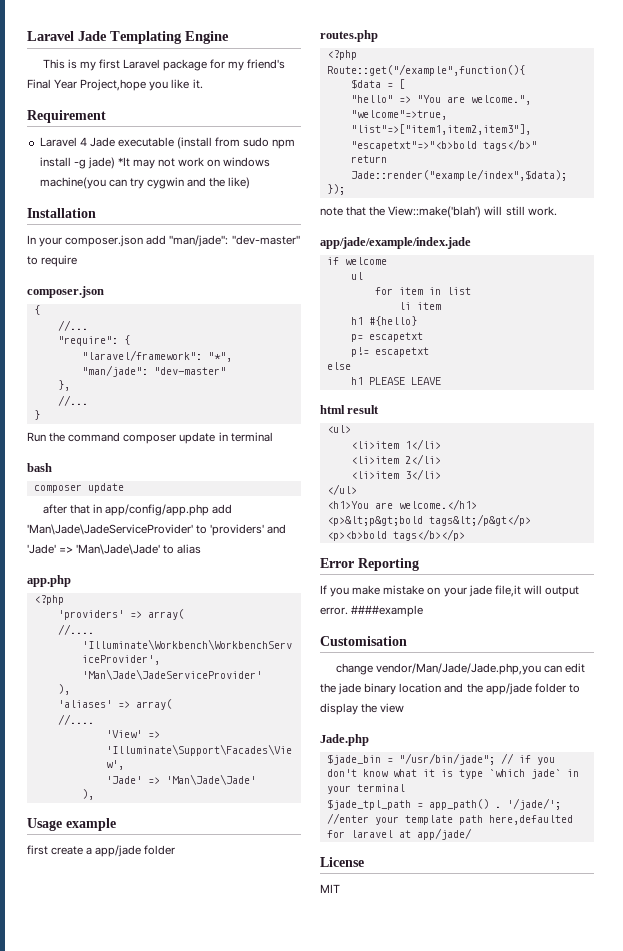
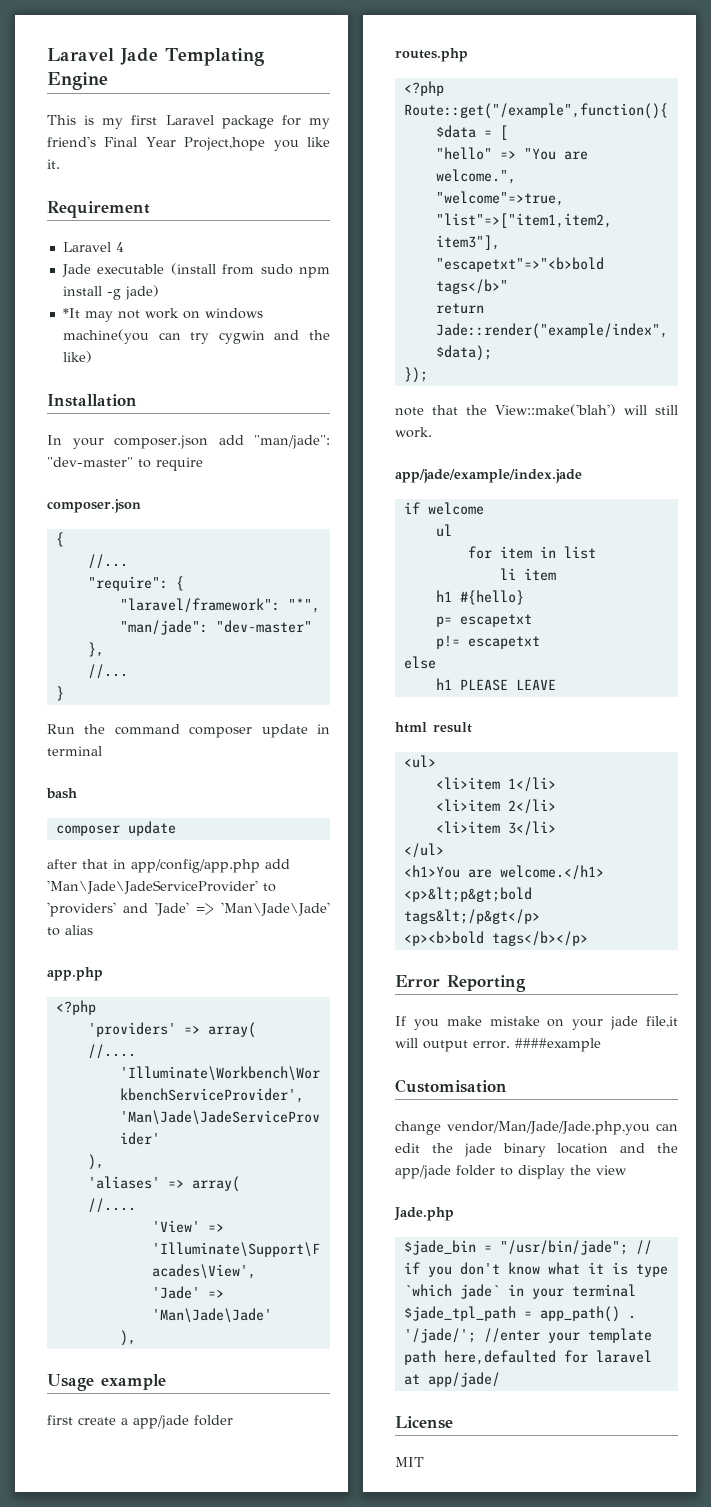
- Laravel 4 Jade executable (install from sudo npm install -g jade) *It may not work on windows machine(you can try cygwin and the like)
+ Laravel 4
+ Jade executable (install from sudo npm install -g jade)
+ *It may not work on windows machine(you can try cygwin and the like)

